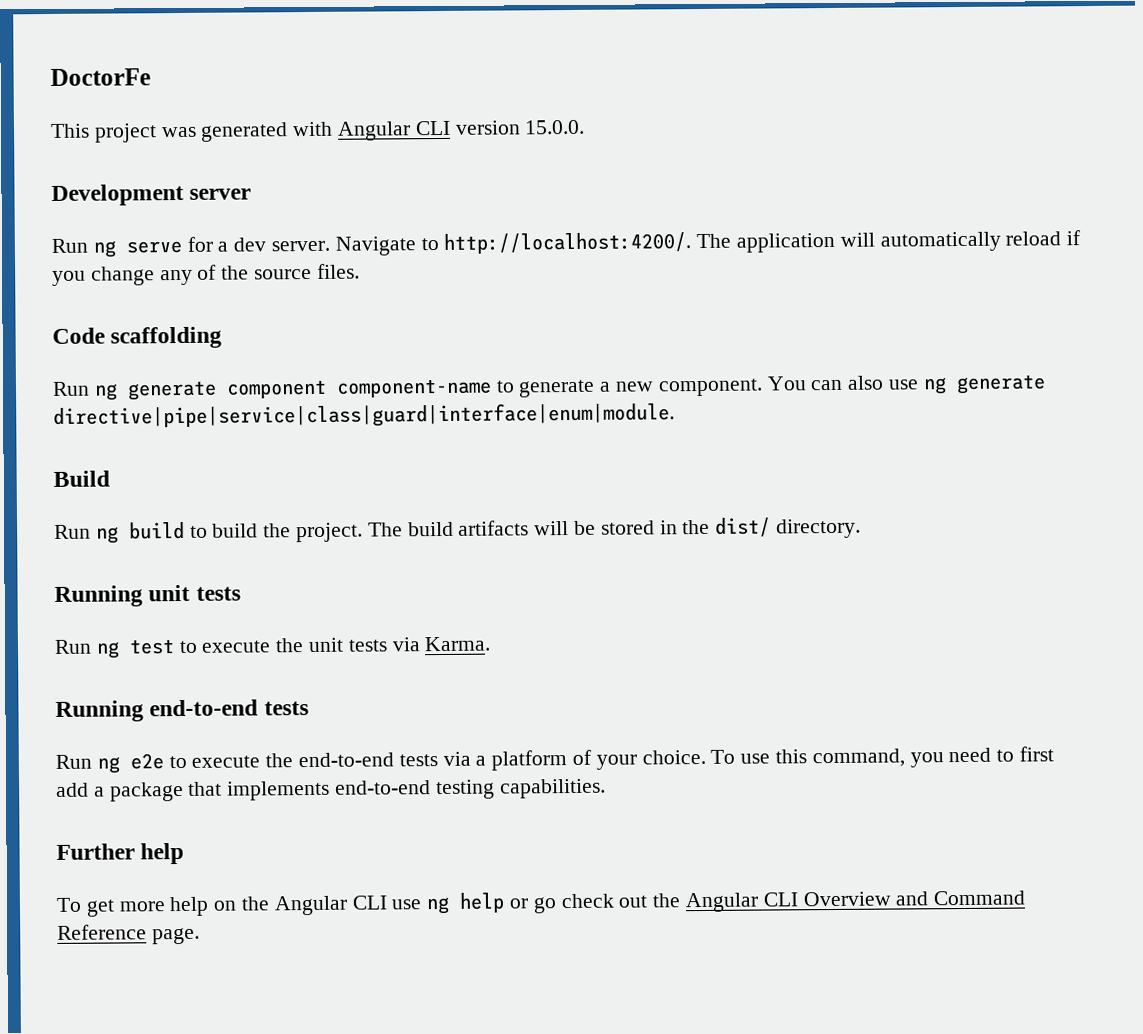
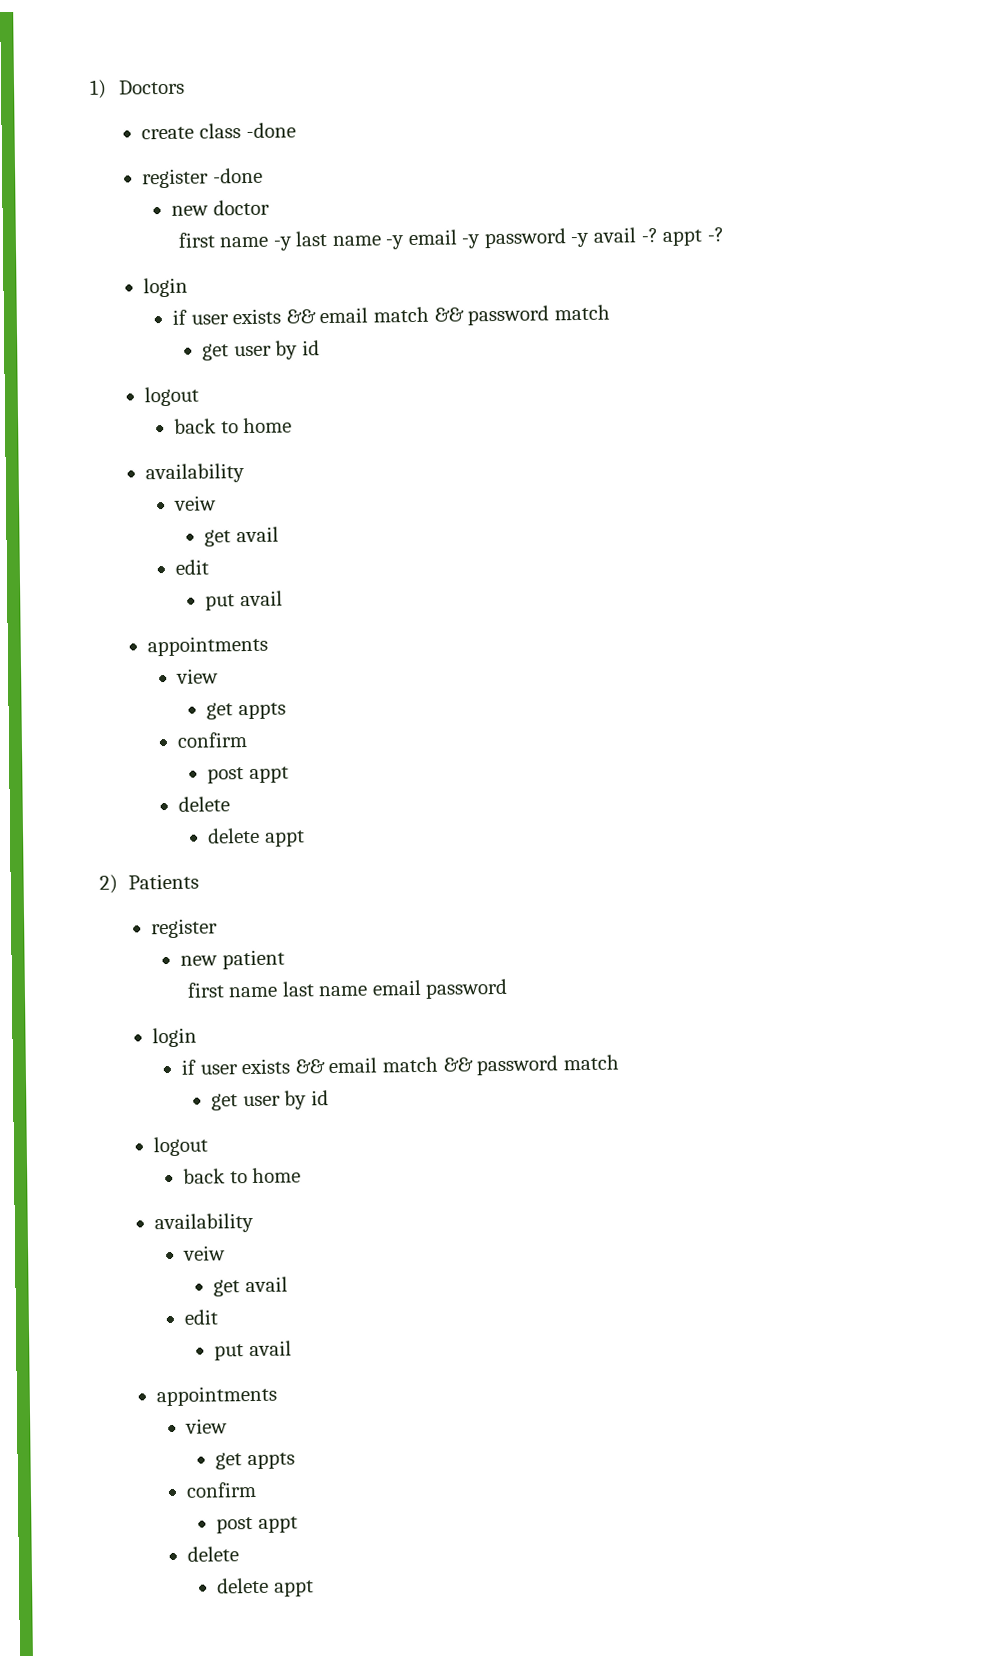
- DoctorFe
- This project was generated with Angular CLI version 15.0.0.
- Development server
- Run ng serve for a dev server. Navigate to http://localhost:4200/. The application will automatically reload if you change any of the source files.
- Code scaffolding
- Run ng generate component component-name to generate a new component. You can also use ng generate directive|pipe|service|class|guard|interface|enum|module.
- Build
- Run ng build to build the project. The build artifacts will be stored in the dist/ directory.
- Running unit tests
- Run ng test to execute the unit tests via Karma.
- Running end-to-end tests
- Run ng e2e to execute the end-to-end tests via a platform of your choice. To use this command, you need to first add a package that implements end-to-end testing capabilities.
- Further help
- To get more help on the Angular CLI use ng help or go check out the Angular CLI Overview and Command Reference page.
+ 1) Doctors
+ create class -done
+ register -done
+ new doctor
+ first name -y last name -y email -y password -y avail -? appt -?
+ login
+ if user exists && email match && password match
+ get user by id
+ logout
+ back to home
+ availability
+ veiw
+ get avail
+ edit
+ put avail
+ appointments
+ view
+ get appts
+ confirm
+ post appt
+ delete
+ delete appt
+ 2) Patients
+ register
+ new patient
+ first name last name email password
+ login
+ if user exists && email match && password match
+ get user by id
+ logout
+ back to home
+ availability
+ veiw
+ get avail
+ edit
+ put avail
+ appointments
+ view
+ get appts
+ confirm
+ post appt
+ delete
+ delete appt

